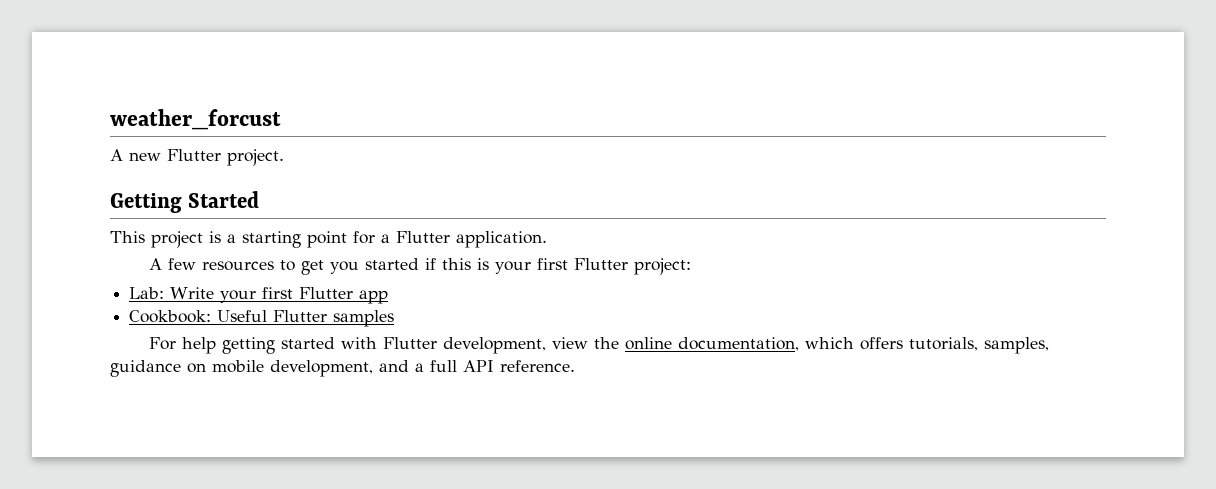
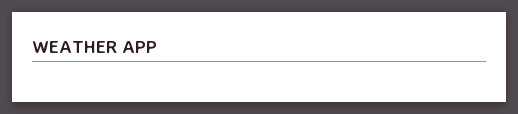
- weather_forcust
- A new Flutter project.
- Getting Started
- This project is a starting point for a Flutter application.
- A few resources to get you started if this is your first Flutter project:
- Lab: Write your first Flutter app
- Cookbook: Useful Flutter samples
- For help getting started with Flutter development, view the online documentation, which offers tutorials, samples, guidance on mobile development, and a full API reference.
+ WEATHER APP

